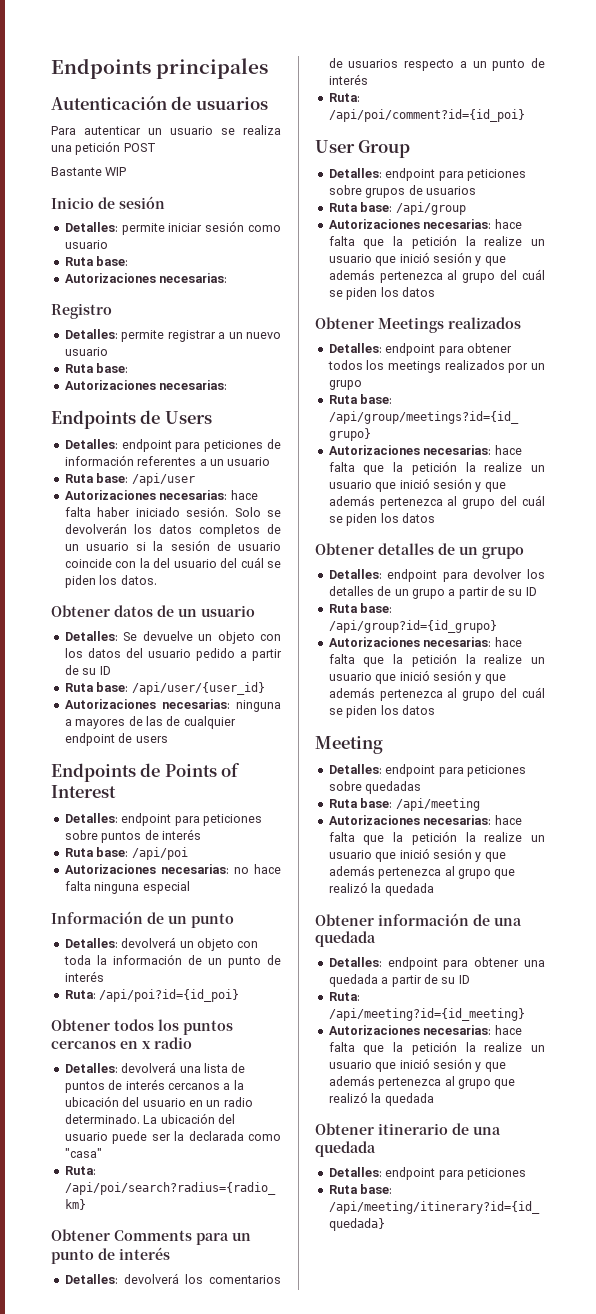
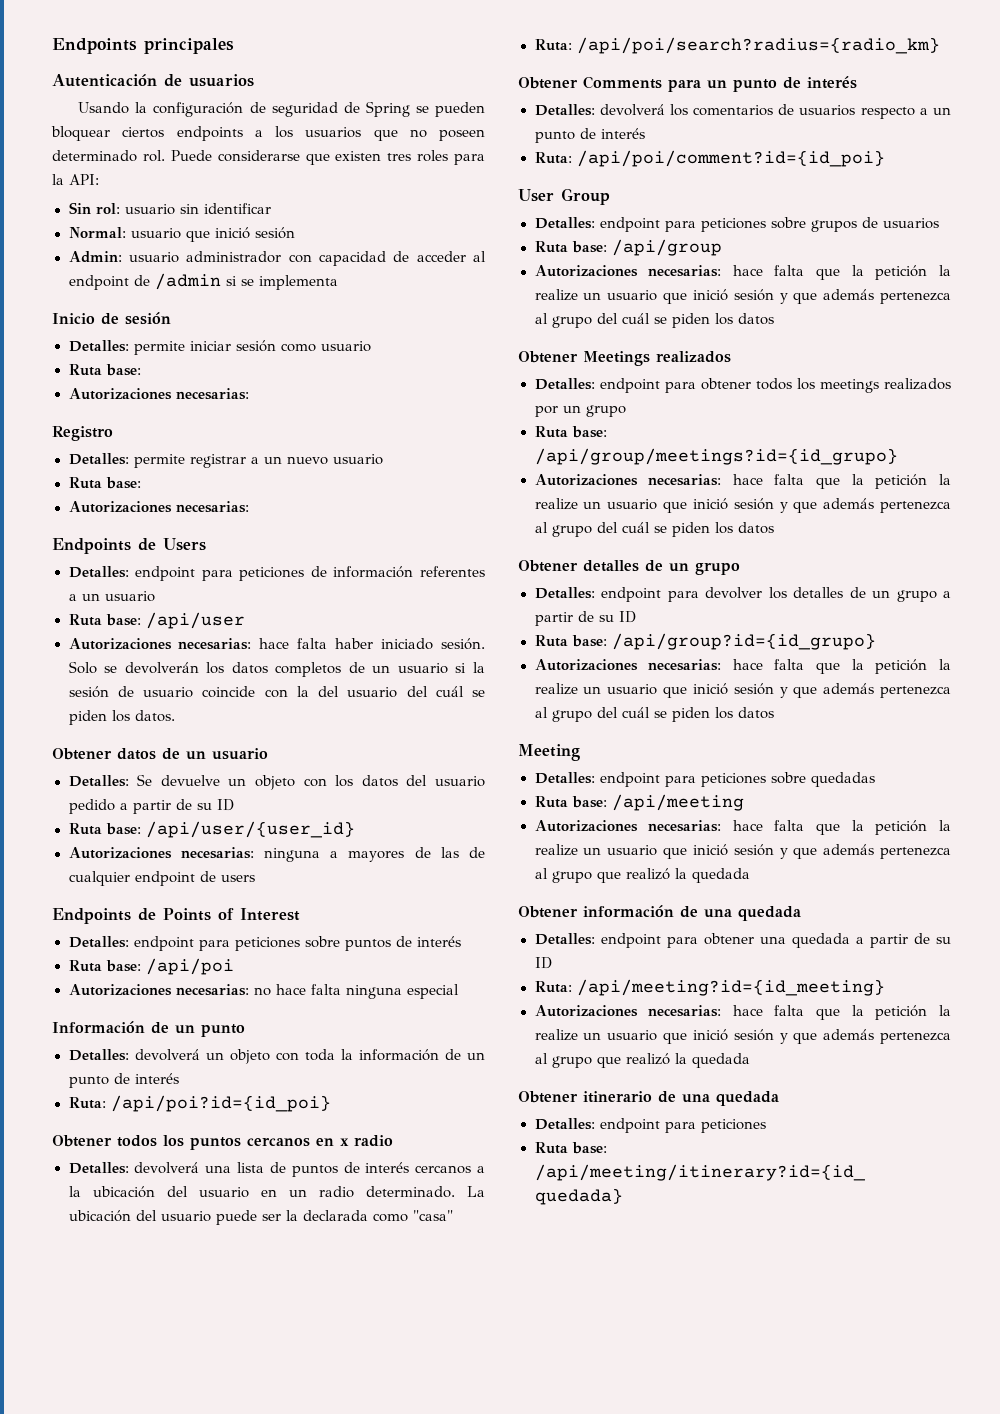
- Para autenticar un usuario se realiza una petición POST
- Bastante WIP
+ Usando la configuración de seguridad de Spring se pueden bloquear ciertos endpoints a los usuarios que no poseen determinado rol. Puede considerarse que existen tres roles para la API:
+ Sin rol: usuario sin identificar
+ Normal: usuario que inició sesión
+ Admin: usuario administrador con capacidad de acceder al endpoint de /admin si se implementa

